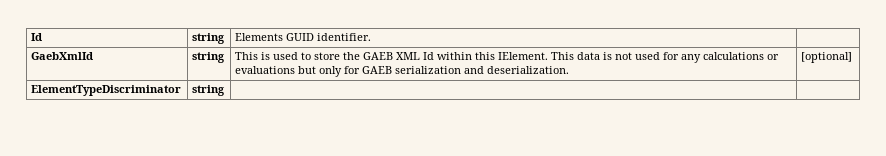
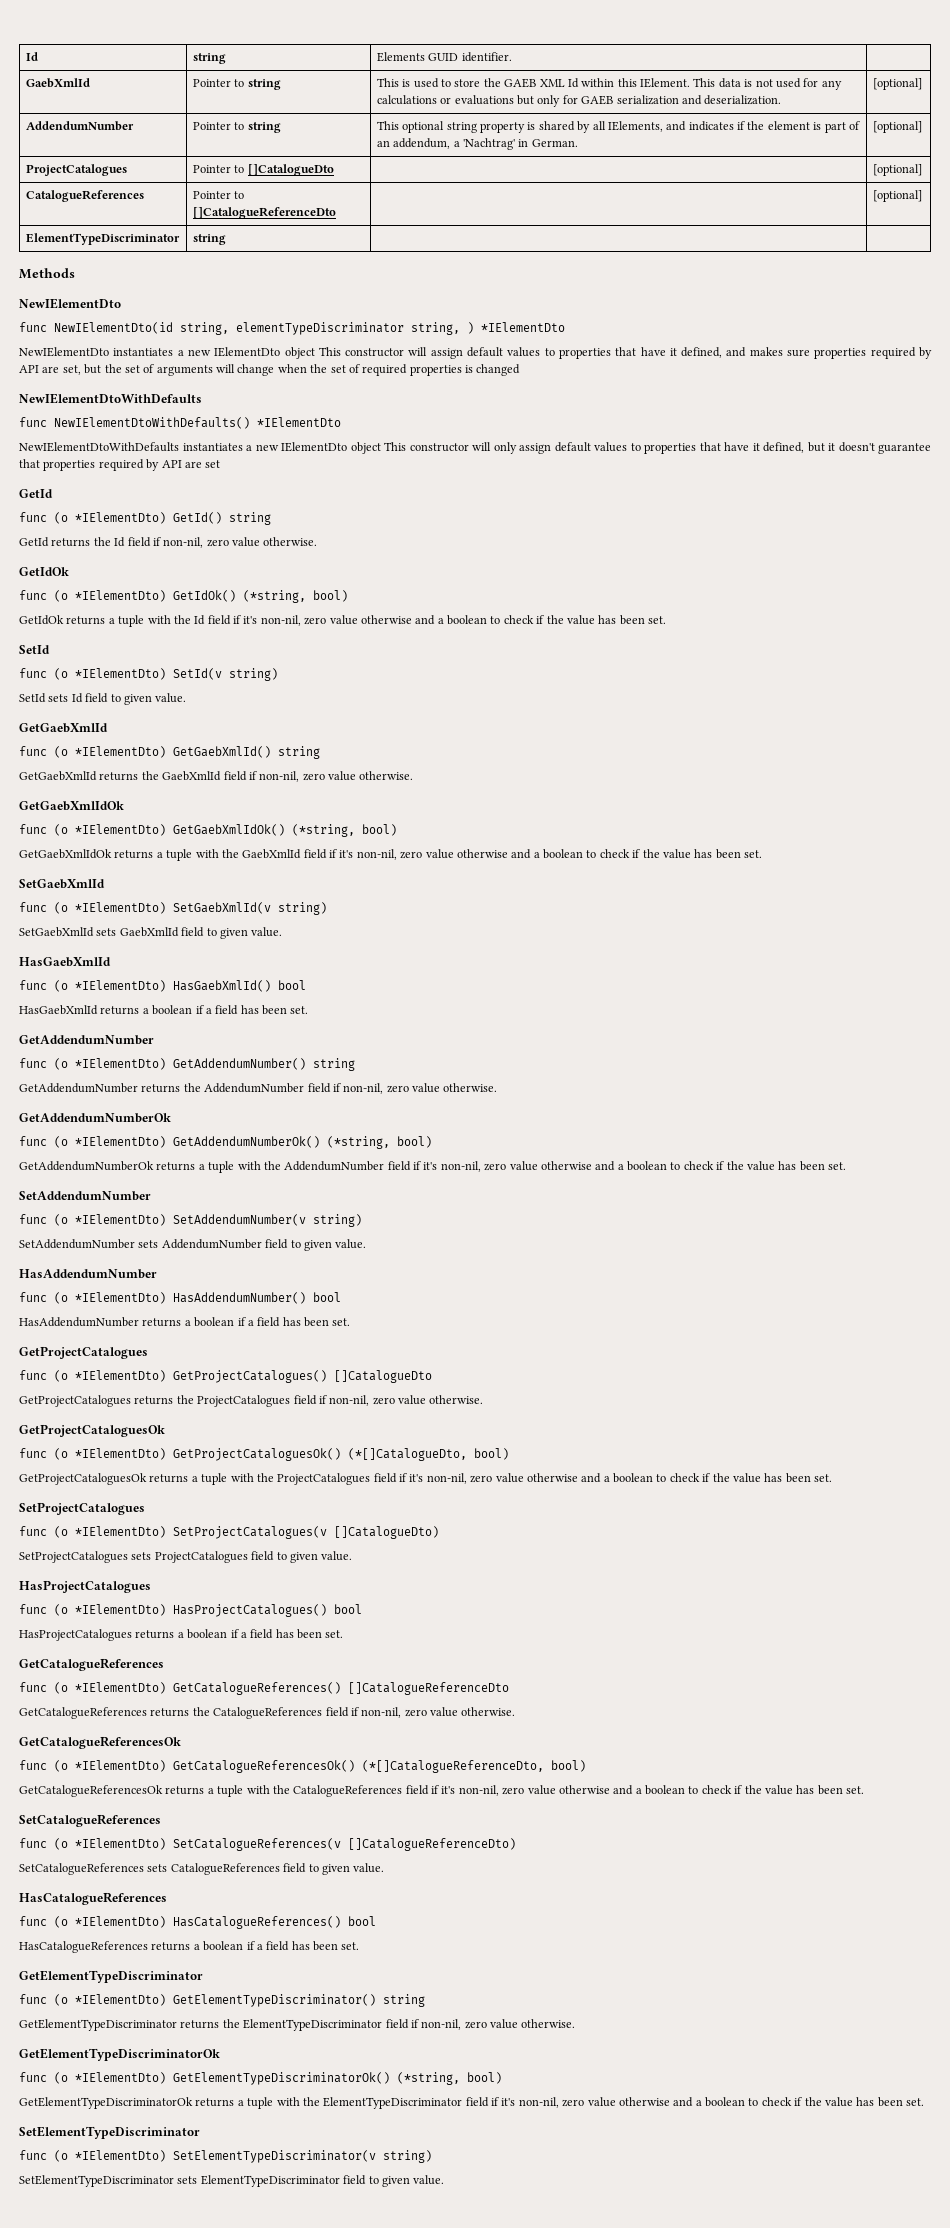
- GaebXmlId | string | This is used to store the GAEB XML Id within this IElement. This data is not used for any calculations or evaluations but only for GAEB serialization and deserialization. | [optional]
+ GaebXmlId | Pointer to string | This is used to store the GAEB XML Id within this IElement. This data is not used for any calculations or evaluations but only for GAEB serialization and deserialization. | [optional]
+ AddendumNumber | Pointer to string | This optional string property is shared by all IElements, and indicates if the element is part of an addendum, a 'Nachtrag' in German. | [optional]
+ ProjectCatalogues | Pointer to []CatalogueDto | | [optional]
+ CatalogueReferences | Pointer to []CatalogueReferenceDto | | [optional]
  ElementTypeDiscriminator | string | |
+ Methods
+ NewIElementDto
+ func NewIElementDto(id string, elementTypeDiscriminator string, ) *IElementDto
+ NewIElementDto instantiates a new IElementDto object This constructor will assign default values to properties that have it defined, and makes sure properties required by API are set, but the set of arguments will change when the set of required properties is changed
+ NewIElementDtoWithDefaults
+ func NewIElementDtoWithDefaults() *IElementDto
+ NewIElementDtoWithDefaults instantiates a new IElementDto object This constructor will only assign default values to properties that have it defined, but it doesn't guarantee that properties required by API are set
+ GetId
+ func (o *IElementDto) GetId() string
+ GetId returns the Id field if non-nil, zero value otherwise.
+ GetIdOk
+ func (o *IElementDto) GetIdOk() (*string, bool)
+ GetIdOk returns a tuple with the Id field if it's non-nil, zero value otherwise and a boolean to check if the value has been set.
+ SetId
+ func (o *IElementDto) SetId(v string)
+ SetId sets Id field to given value.
+ GetGaebXmlId
+ func (o *IElementDto) GetGaebXmlId() string
+ GetGaebXmlId returns the GaebXmlId field if non-nil, zero value otherwise.
+ GetGaebXmlIdOk
+ func (o *IElementDto) GetGaebXmlIdOk() (*string, bool)
+ GetGaebXmlIdOk returns a tuple with the GaebXmlId field if it's non-nil, zero value otherwise and a boolean to check if the value has been set.
+ SetGaebXmlId
+ func (o *IElementDto) SetGaebXmlId(v string)
+ SetGaebXmlId sets GaebXmlId field to given value.
+ HasGaebXmlId
+ func (o *IElementDto) HasGaebXmlId() bool
+ HasGaebXmlId returns a boolean if a field has been set.
+ GetAddendumNumber
+ func (o *IElementDto) GetAddendumNumber() string
+ GetAddendumNumber returns the AddendumNumber field if non-nil, zero value otherwise.
+ GetAddendumNumberOk
+ func (o *IElementDto) GetAddendumNumberOk() (*string, bool)
+ GetAddendumNumberOk returns a tuple with the AddendumNumber field if it's non-nil, zero value otherwise and a boolean to check if the value has been set.
+ SetAddendumNumber
+ func (o *IElementDto) SetAddendumNumber(v string)
+ SetAddendumNumber sets AddendumNumber field to given value.
+ HasAddendumNumber
+ func (o *IElementDto) HasAddendumNumber() bool
+ HasAddendumNumber returns a boolean if a field has been set.
+ GetProjectCatalogues
+ func (o *IElementDto) GetProjectCatalogues() []CatalogueDto
+ GetProjectCatalogues returns the ProjectCatalogues field if non-nil, zero value otherwise.
+ GetProjectCataloguesOk
+ func (o *IElementDto) GetProjectCataloguesOk() (*[]CatalogueDto, bool)
+ GetProjectCataloguesOk returns a tuple with the ProjectCatalogues field if it's non-nil, zero value otherwise and a boolean to check if the value has been set.
+ SetProjectCatalogues
+ func (o *IElementDto) SetProjectCatalogues(v []CatalogueDto)
+ SetProjectCatalogues sets ProjectCatalogues field to given value.
+ HasProjectCatalogues
+ func (o *IElementDto) HasProjectCatalogues() bool
+ HasProjectCatalogues returns a boolean if a field has been set.
+ GetCatalogueReferences
+ func (o *IElementDto) GetCatalogueReferences() []CatalogueReferenceDto
+ GetCatalogueReferences returns the CatalogueReferences field if non-nil, zero value otherwise.
+ GetCatalogueReferencesOk
+ func (o *IElementDto) GetCatalogueReferencesOk() (*[]CatalogueReferenceDto, bool)
+ GetCatalogueReferencesOk returns a tuple with the CatalogueReferences field if it's non-nil, zero value otherwise and a boolean to check if the value has been set.
+ SetCatalogueReferences
+ func (o *IElementDto) SetCatalogueReferences(v []CatalogueReferenceDto)
+ SetCatalogueReferences sets CatalogueReferences field to given value.
+ HasCatalogueReferences
+ func (o *IElementDto) HasCatalogueReferences() bool
+ HasCatalogueReferences returns a boolean if a field has been set.
+ GetElementTypeDiscriminator
+ func (o *IElementDto) GetElementTypeDiscriminator() string
+ GetElementTypeDiscriminator returns the ElementTypeDiscriminator field if non-nil, zero value otherwise.
+ GetElementTypeDiscriminatorOk
+ func (o *IElementDto) GetElementTypeDiscriminatorOk() (*string, bool)
+ GetElementTypeDiscriminatorOk returns a tuple with the ElementTypeDiscriminator field if it's non-nil, zero value otherwise and a boolean to check if the value has been set.
+ SetElementTypeDiscriminator
+ func (o *IElementDto) SetElementTypeDiscriminator(v string)
+ SetElementTypeDiscriminator sets ElementTypeDiscriminator field to given value.

